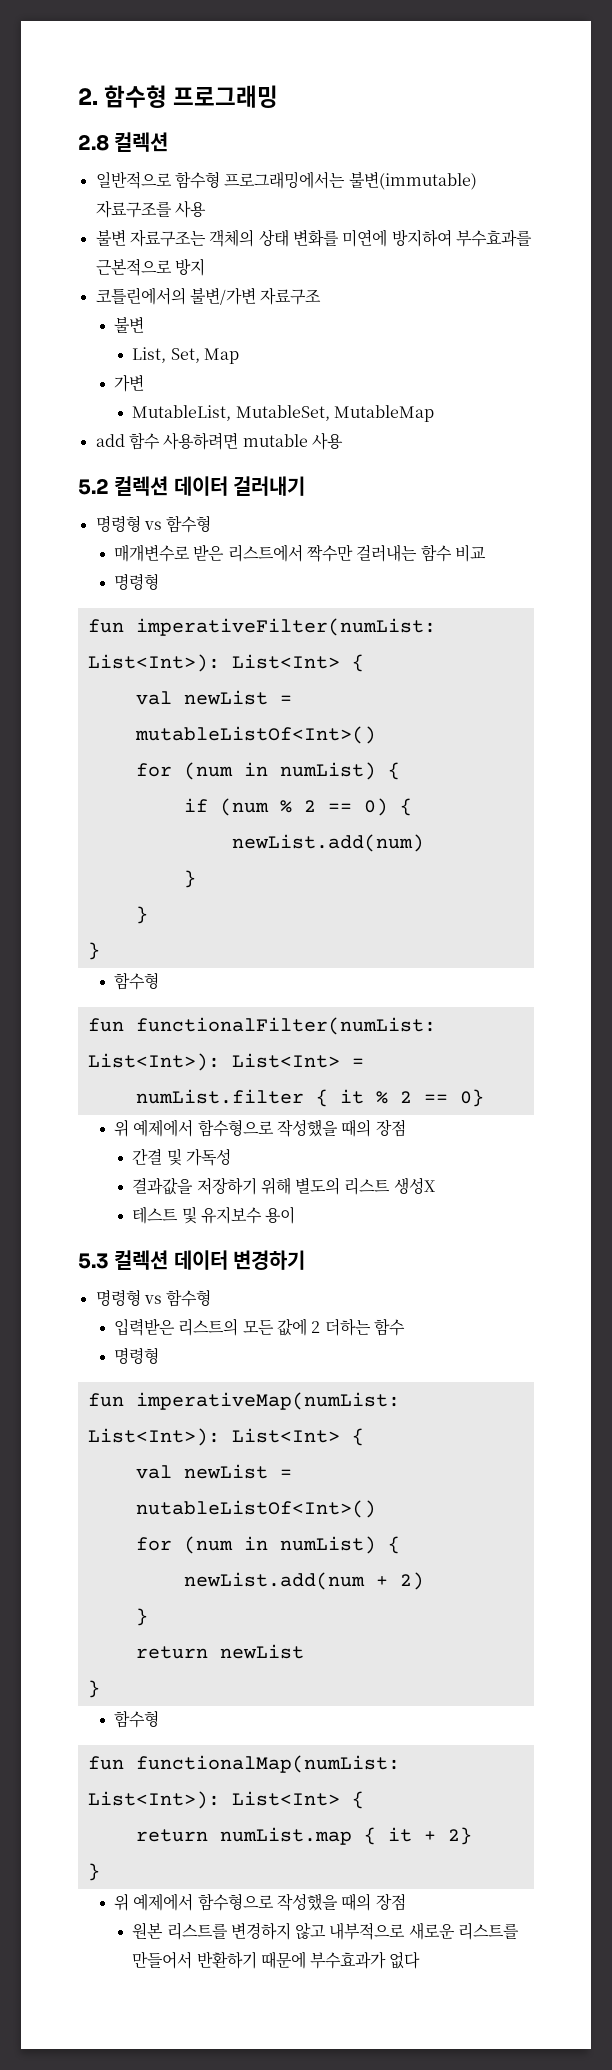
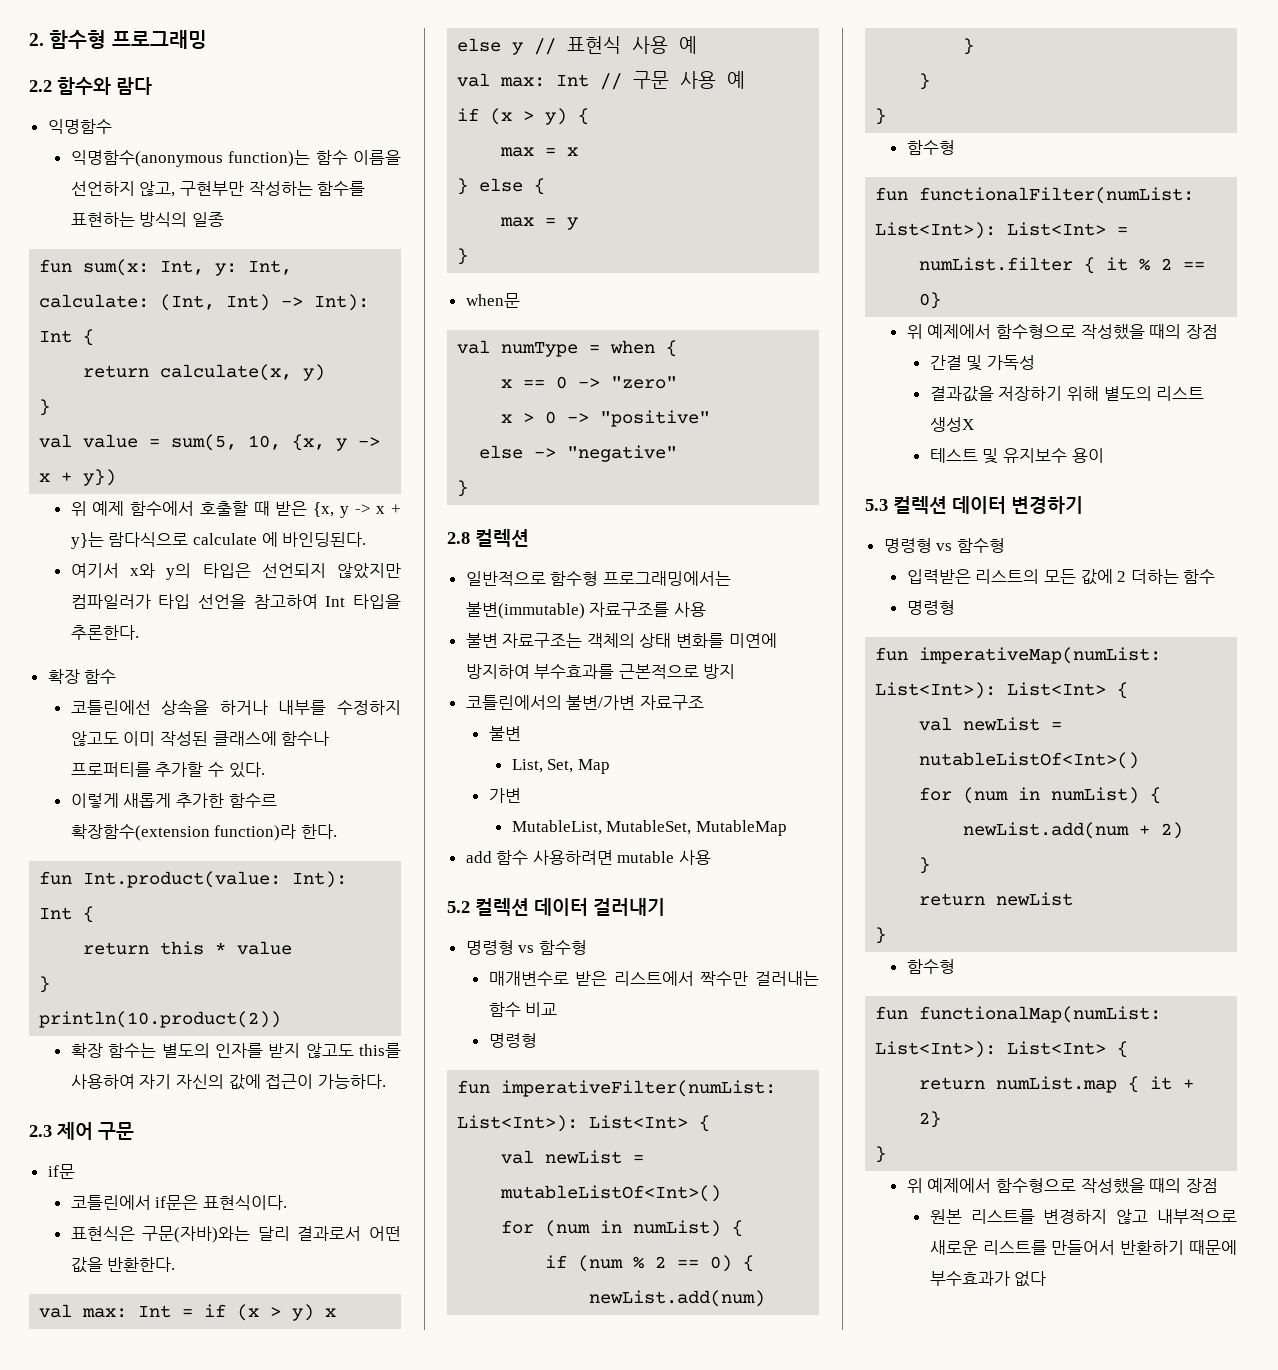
+ 2.2 함수와 람다
+ 익명함수
+ 익명함수(anonymous function)는 함수 이름을 선언하지 않고, 구현부만 작성하는 함수를 표현하는 방식의 일종
+ fun sum(x: Int, y: Int, calculate: (Int, Int) -> Int): Int {
+ return calculate(x, y)
+ }
+ val value = sum(5, 10, {x, y -> x + y})
+ 위 예제 함수에서 호출할 때 받은 {x, y -> x + y}는 람다식으로 calculate 에 바인딩된다.
+ 여기서 x와 y의 타입은 선언되지 않았지만 컴파일러가 타입 선언을 참고하여 Int 타입을 추론한다.
+ 확장 함수
+ 코틀린에선 상속을 하거나 내부를 수정하지 않고도 이미 작성된 클래스에 함수나 프로퍼티를 추가할 수 있다.
+ 이렇게 새롭게 추가한 함수르 확장함수(extension function)라 한다.
+ fun Int.product(value: Int): Int {
+ return this * value
+ }
+ println(10.product(2))
+ 확장 함수는 별도의 인자를 받지 않고도 this를 사용하여 자기 자신의 값에 접근이 가능하다.
+ 2.3 제어 구문
+ if문
+ 코틀린에서 if문은 표현식이다.
+ 표현식은 구문(자바)와는 달리 결과로서 어떤 값을 반환한다.
+ val max: Int = if (x > y) x else y // 표현식 사용 예
+ val max: Int // 구문 사용 예
+ if (x > y) {
+ max = x
+ } else {
+ max = y
+ }
+ when문
+ val numType = when {
+ x == 0 -> "zero"
+ x > 0 -> "positive"
+ else -> "negative"
+ }

